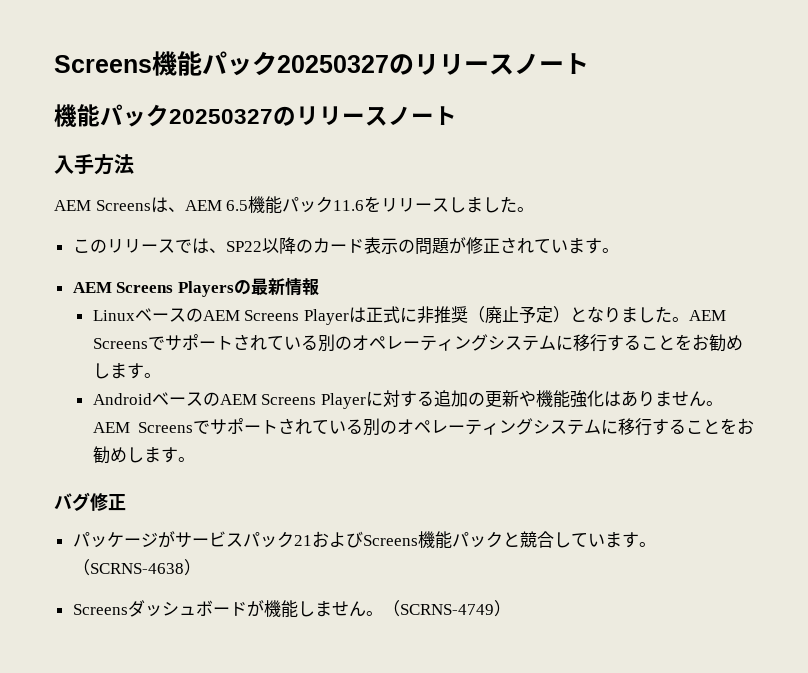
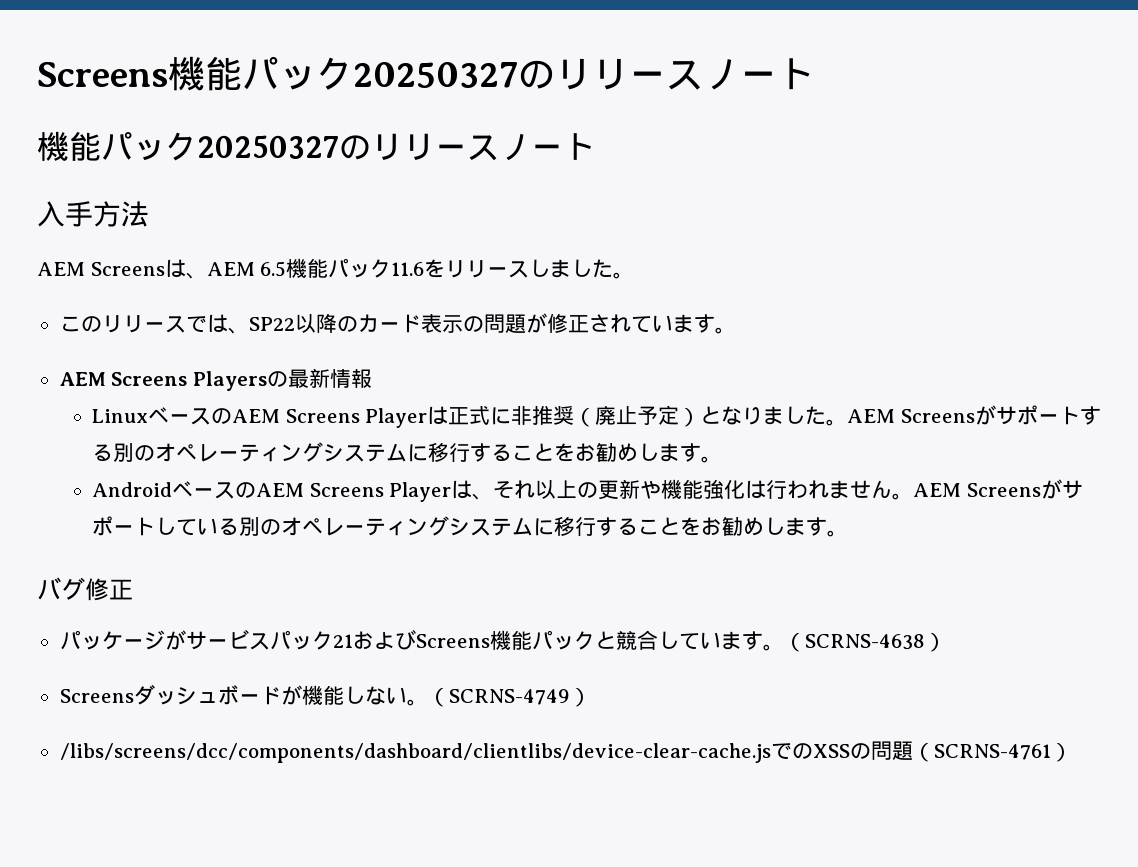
- LinuxベースのAEM Screens Playerは正式に非推奨（廃止予定）となりました。AEM Screensでサポートされている別のオペレーティングシステムに移行することをお勧めします。
+ LinuxベースのAEM Screens Playerは正式に非推奨（廃止予定）となりました。AEM Screensがサポートする別のオペレーティングシステムに移行することをお勧めします。
- AndroidベースのAEM Screens Playerに対する追加の更新や機能強化はありません。AEM Screensでサポートされている別のオペレーティングシステムに移行することをお勧めします。
+ AndroidベースのAEM Screens Playerは、それ以上の更新や機能強化は行われません。AEM Screensがサポートしている別のオペレーティングシステムに移行することをお勧めします。
- Screensダッシュボードが機能しません。
+ Screensダッシュボードが機能しない。
+ /libs/screens/dcc/components/dashboard/clientlibs/device-clear-cache.jsでのXSSの問題（SCRNS-4761）

